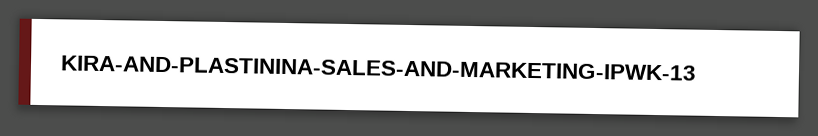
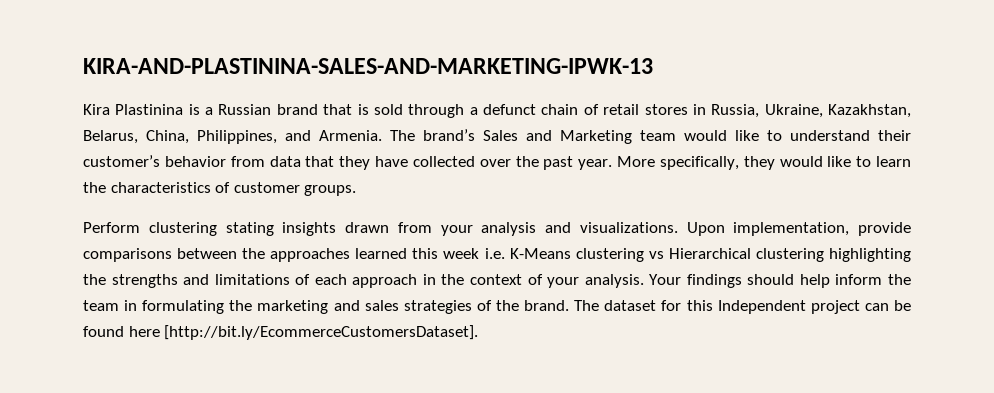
+ Kira Plastinina is a Russian brand that is sold through a defunct chain of retail stores in Russia, Ukraine, Kazakhstan, Belarus, China, Philippines, and Armenia. The brand’s Sales and Marketing team would like to understand their customer’s behavior from data that they have collected over the past year. More specifically, they would like to learn the characteristics of customer groups.
+ Perform clustering stating insights drawn from your analysis and visualizations. Upon implementation, provide comparisons between the approaches learned this week i.e. K-Means clustering vs Hierarchical clustering highlighting the strengths and limitations of each approach in the context of your analysis. Your findings should help inform the team in formulating the marketing and sales strategies of the brand. The dataset for this Independent project can be found here [http://bit.ly/EcommerceCustomersDataset].

